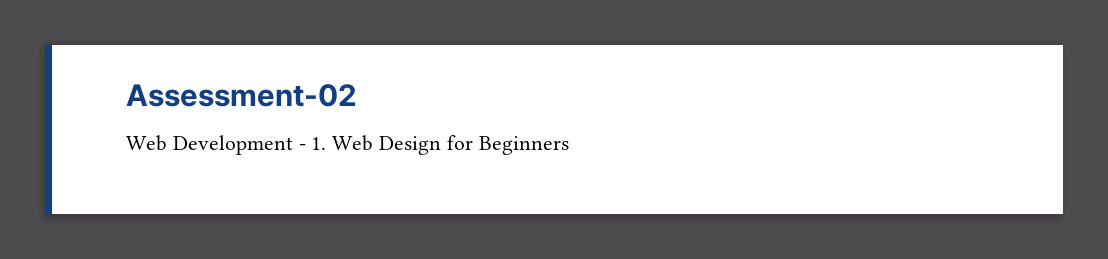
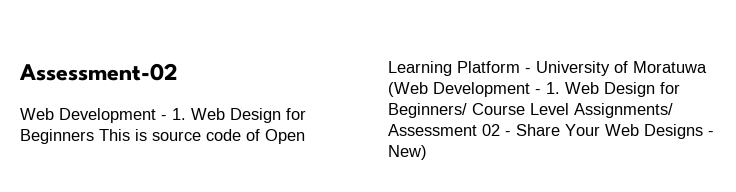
- Web Development - 1. Web Design for Beginners
+ Web Development - 1. Web Design for Beginners This is source code of Open Learning Platform - University of Moratuwa (Web Development - 1. Web Design for Beginners/ Course Level Assignments/ Assessment 02 - Share Your Web Designs - New)

